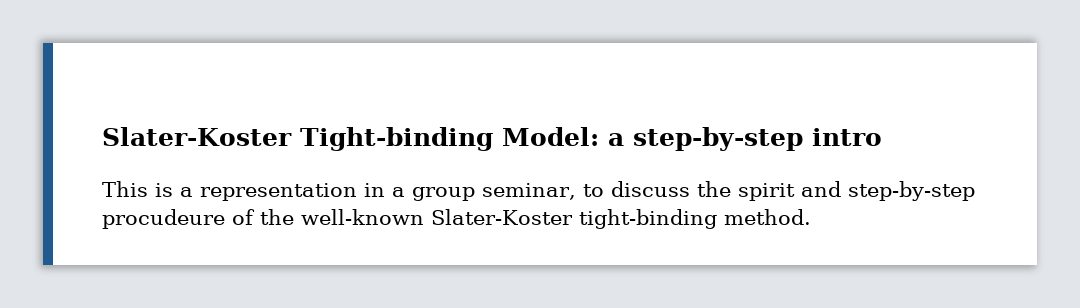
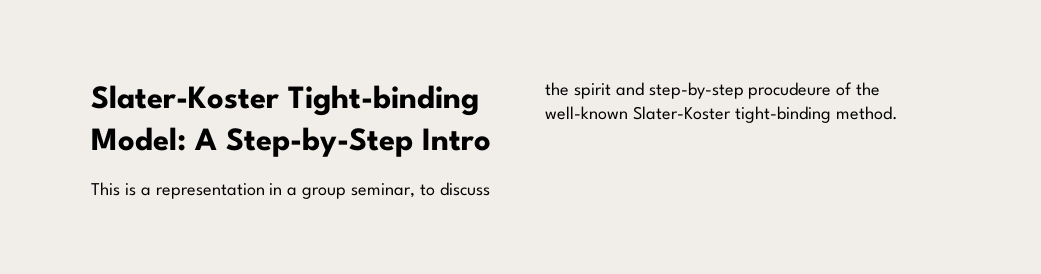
- Slater-Koster Tight-binding Model: a step-by-step intro
+ Slater-Koster Tight-binding Model: A Step-by-Step Intro

